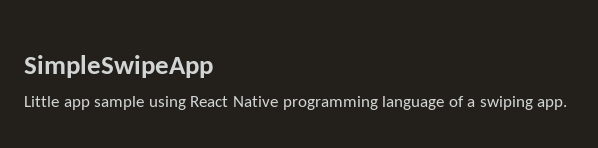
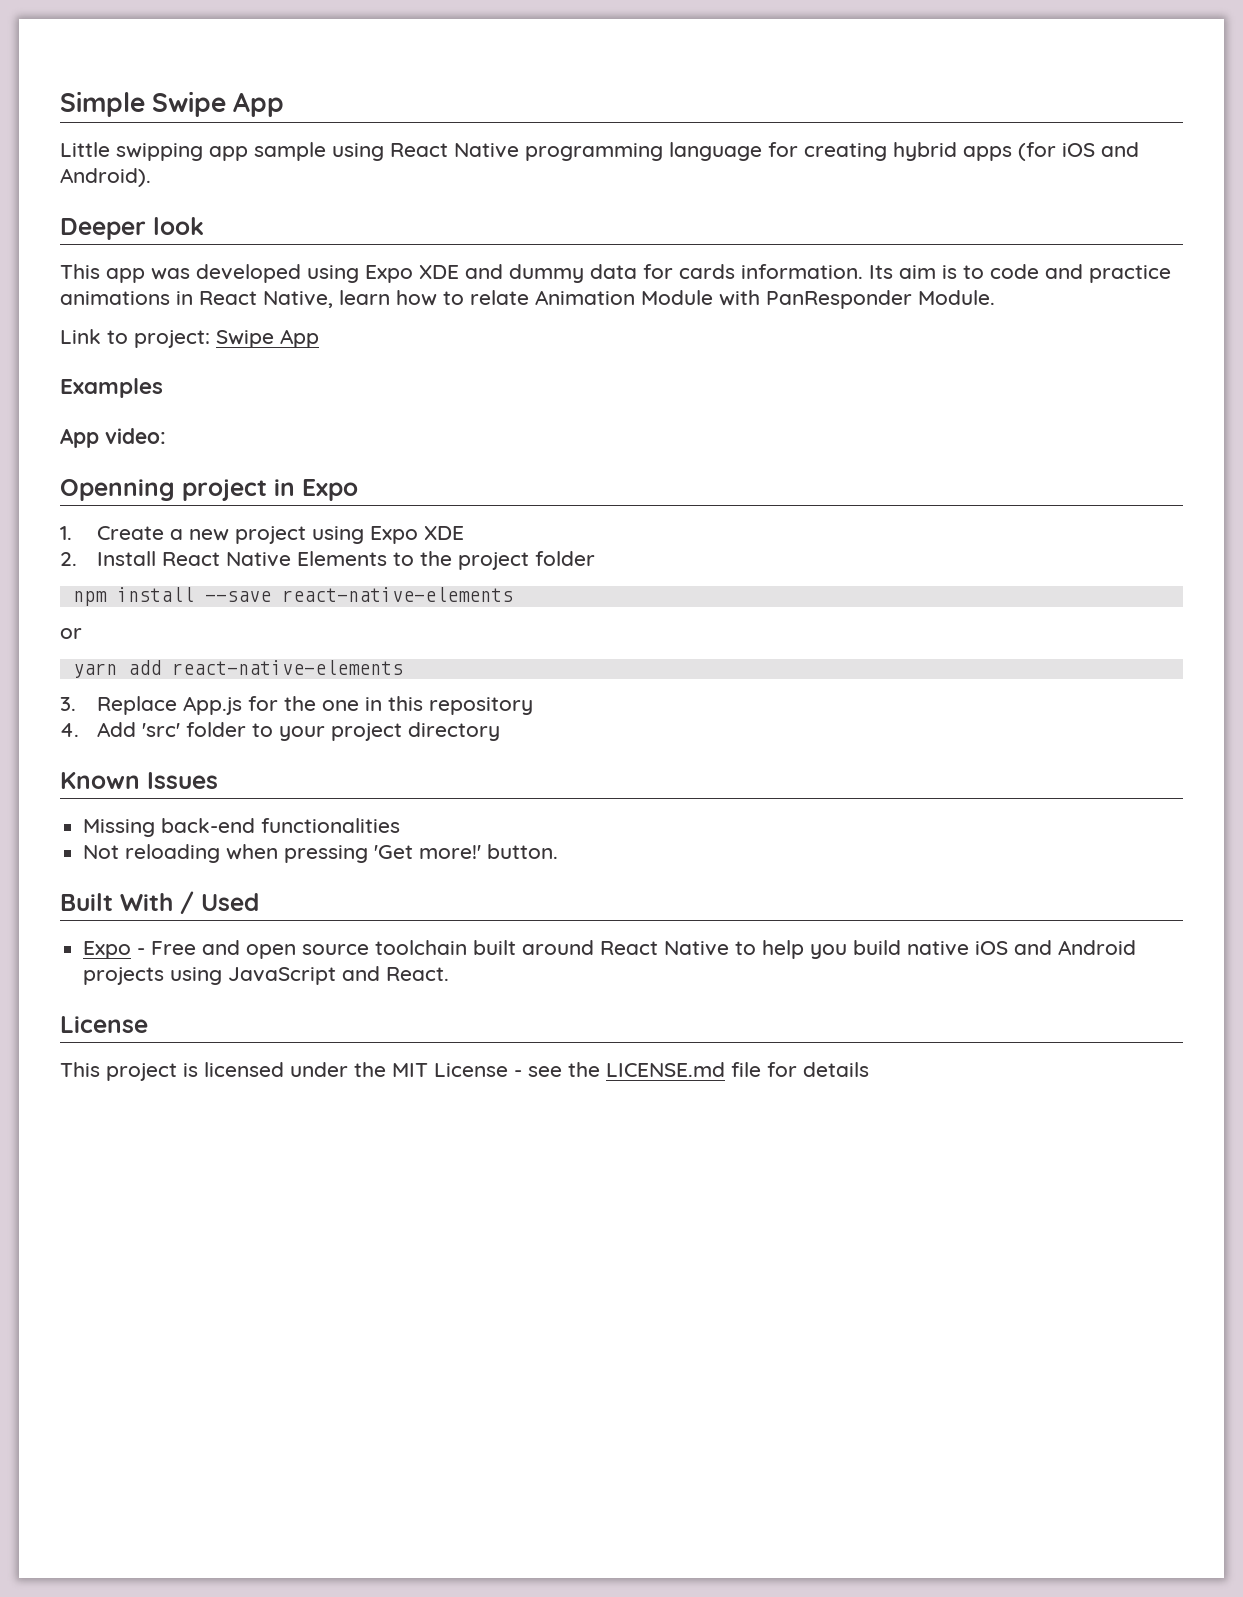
- SimpleSwipeApp
+ Simple Swipe App
- Little app sample using React Native programming language of a swiping app.
+ Little swipping app sample using React Native programming language for creating hybrid apps (for iOS and Android).
+ Deeper look
+ This app was developed using Expo XDE and dummy data for cards information. Its aim is to code and practice animations in React Native, learn how to relate Animation Module with PanResponder Module.
+ Link to project: Swipe App
+ Examples
+ App video:
+ Openning project in Expo
+ 1. Create a new project using Expo XDE
+ 2. Install React Native Elements to the project folder
+ npm install --save react-native-elements
+ or
+ yarn add react-native-elements
+ 3. Replace App.js for the one in this repository
+ 4. Add 'src' folder to your project directory
+ Known Issues
+ Missing back-end functionalities
+ Not reloading when pressing 'Get more!' button.
+ Built With / Used
+ Expo - Free and open source toolchain built around React Native to help you build native iOS and Android projects using JavaScript and React.
+ License
+ This project is licensed under the MIT License - see the LICENSE.md file for details

